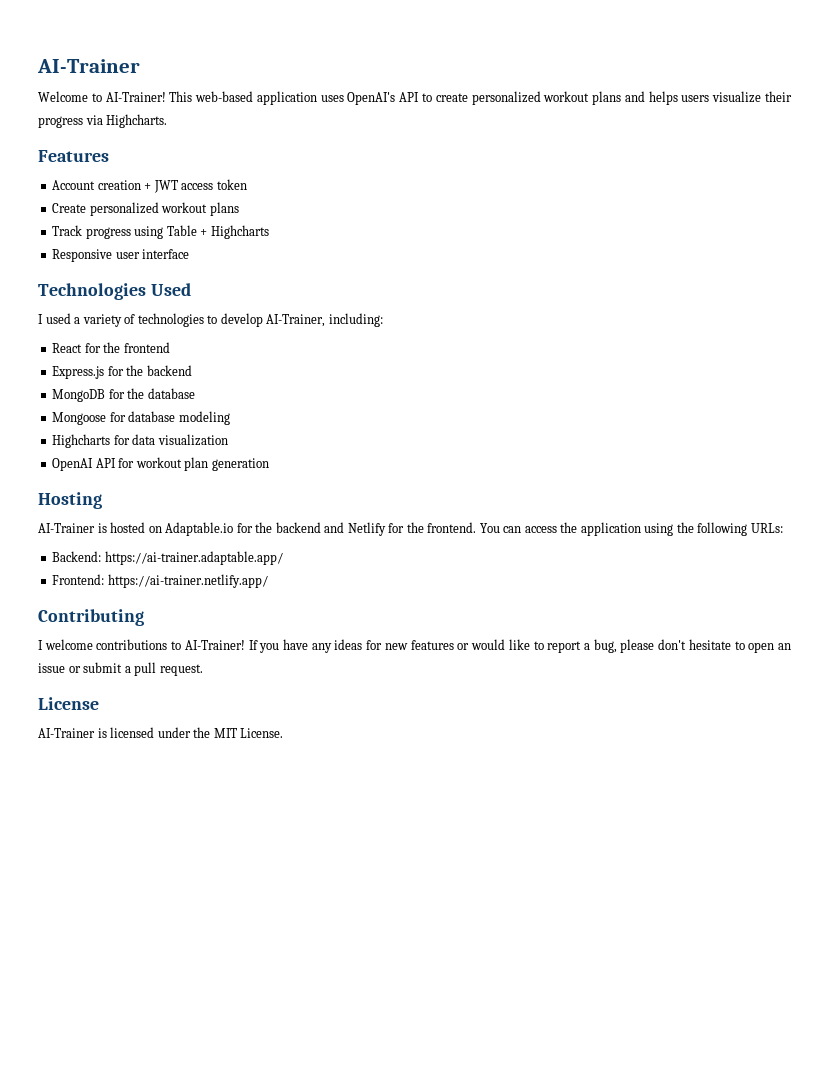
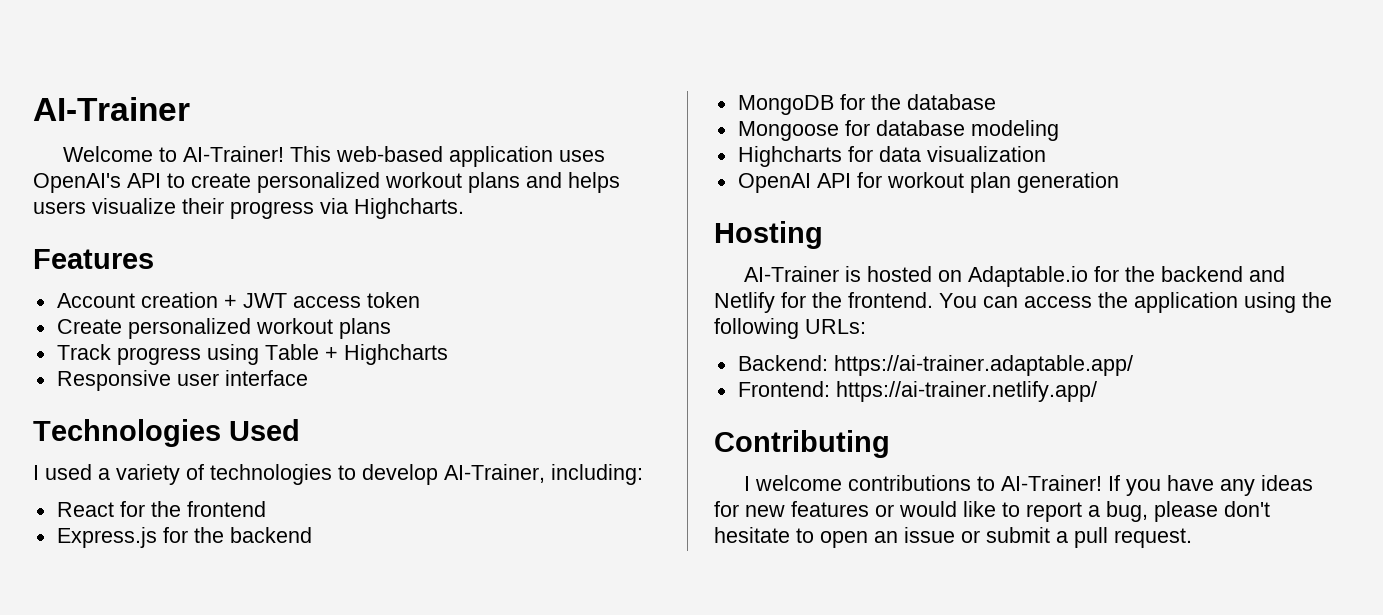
- License
- AI-Trainer is licensed under the MIT License.

